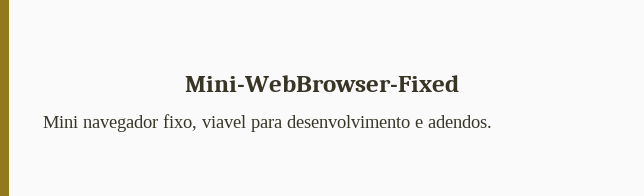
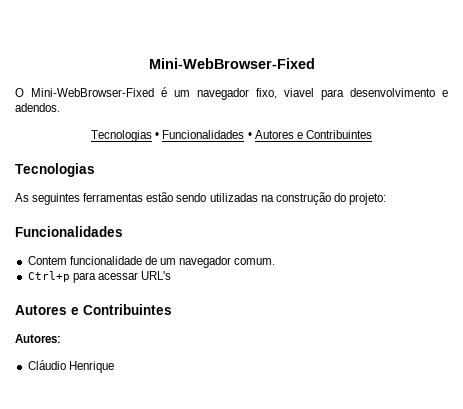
- Mini navegador fixo, viavel para desenvolvimento e adendos.
+ O Mini-WebBrowser-Fixed é um navegador fixo, viavel para desenvolvimento e adendos.
+ Tecnologias • Funcionalidades • Autores e Contribuintes
+ Tecnologias
+ As seguintes ferramentas estão sendo utilizadas na construção do projeto:
+ Funcionalidades
+ Contem funcionalidade de um navegador comum.
+ Ctrl+p para acessar URL's
+ Autores e Contribuintes
+ Autores:
+ Cláudio Henrique

